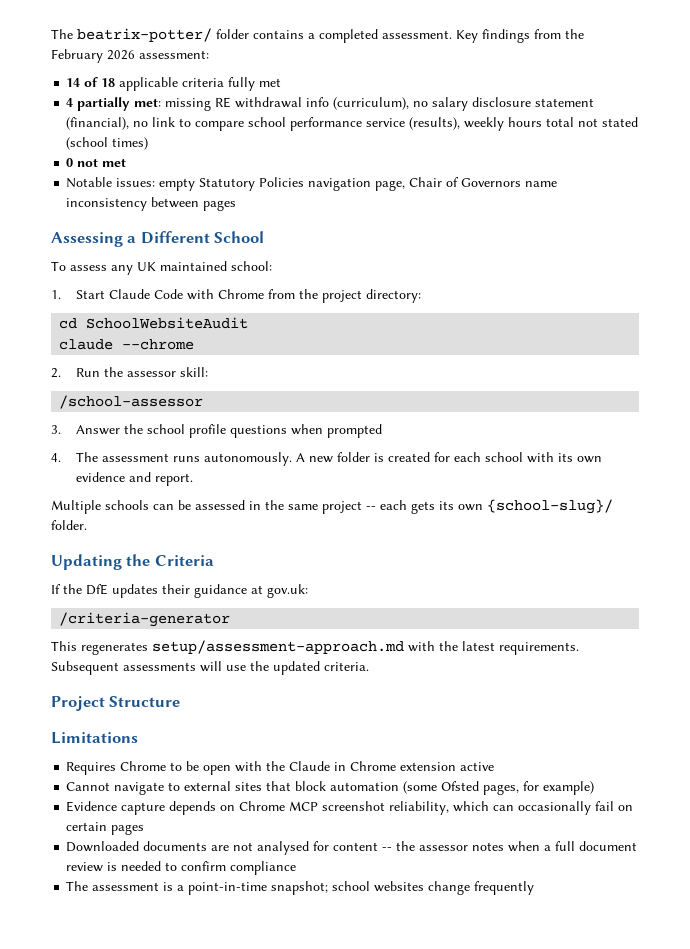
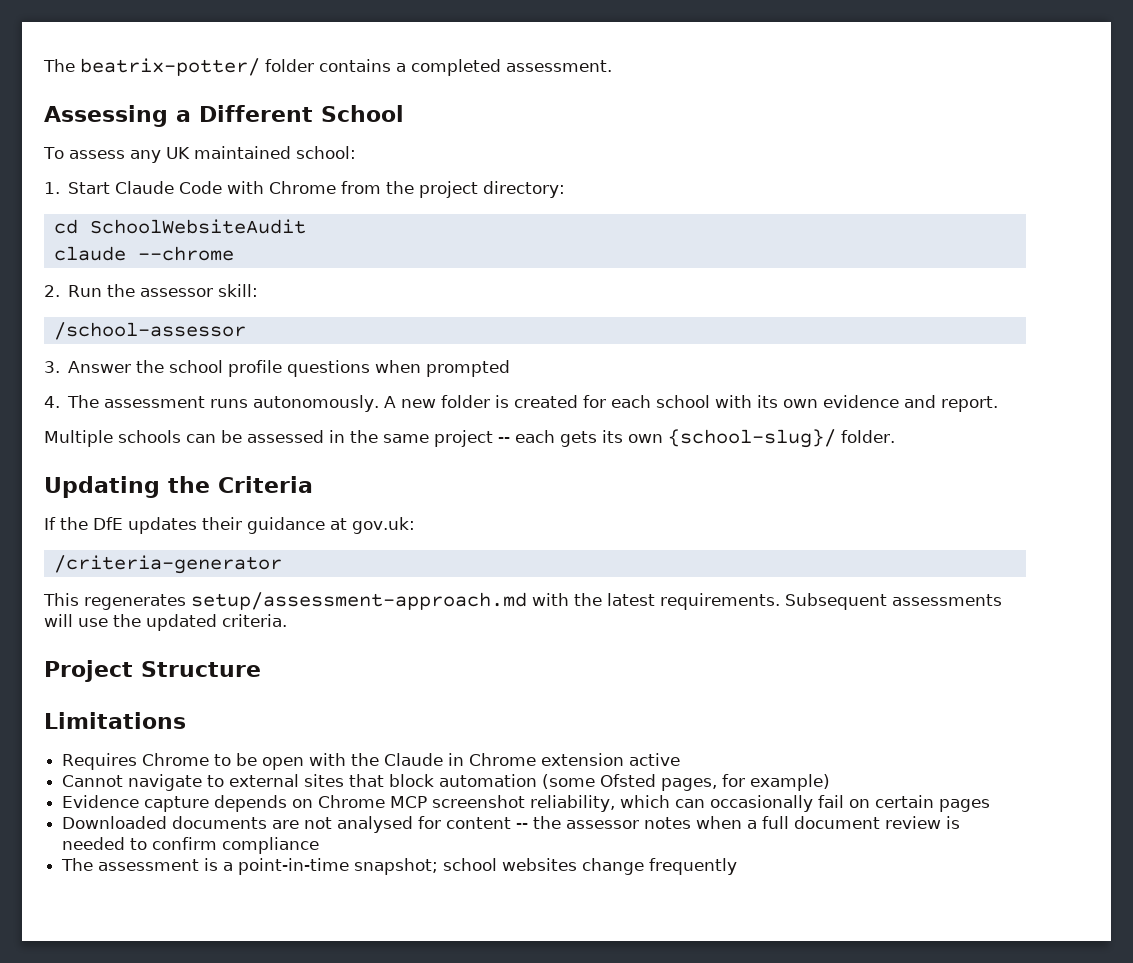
- Key findings from the February 2026 assessment:
- 14 of 18 applicable criteria fully met
- 4 partially met: missing RE withdrawal info (curriculum), no salary disclosure statement (financial), no link to compare school performance service (results), weekly hours total not stated (school times)
- 0 not met
- Notable issues: empty Statutory Policies navigation page, Chair of Governors name inconsistency between pages

